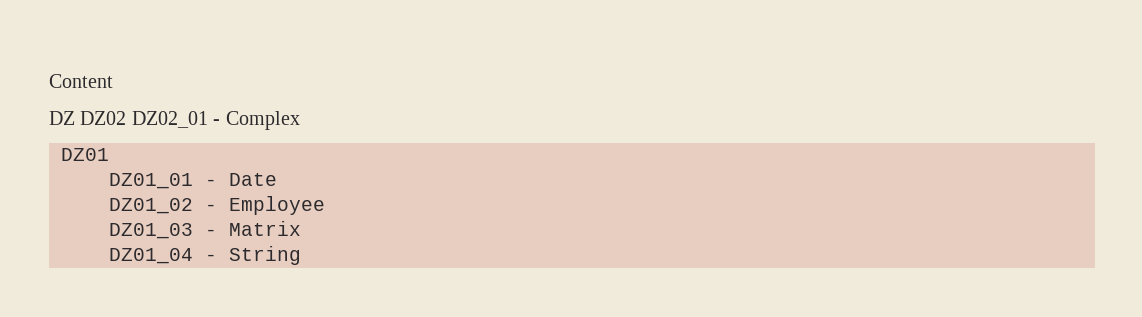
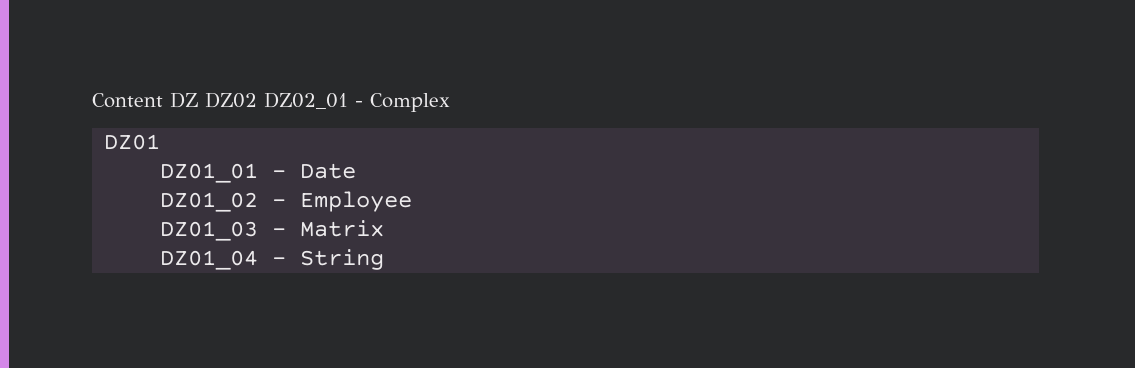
- Content
- DZ DZ02 DZ02_01 - Complex
+ Content DZ DZ02 DZ02_01 - Complex

